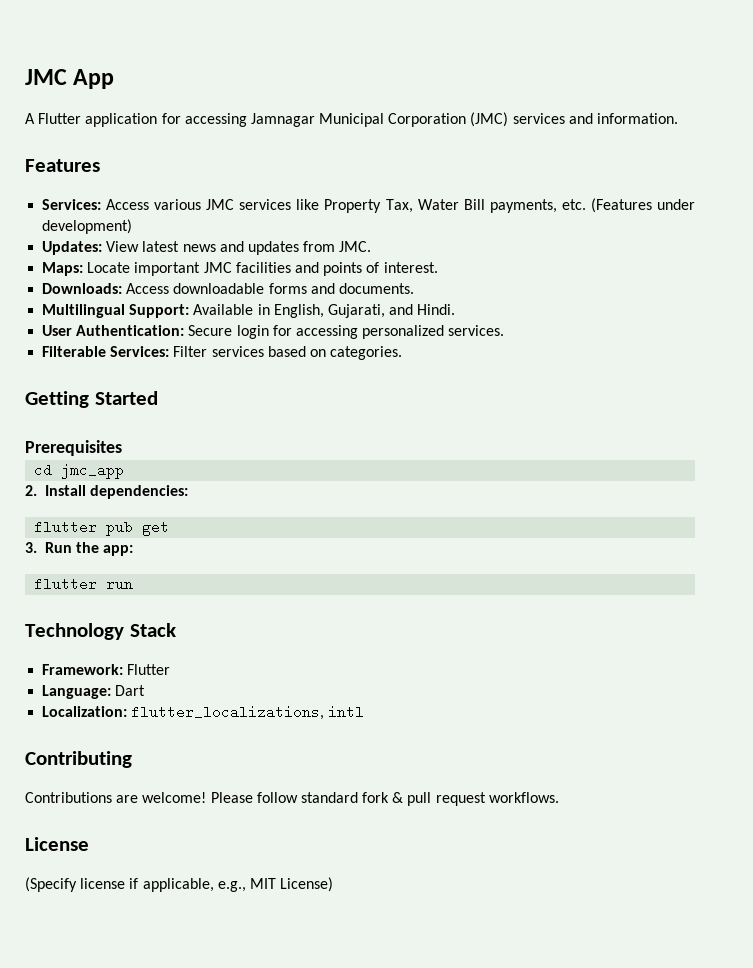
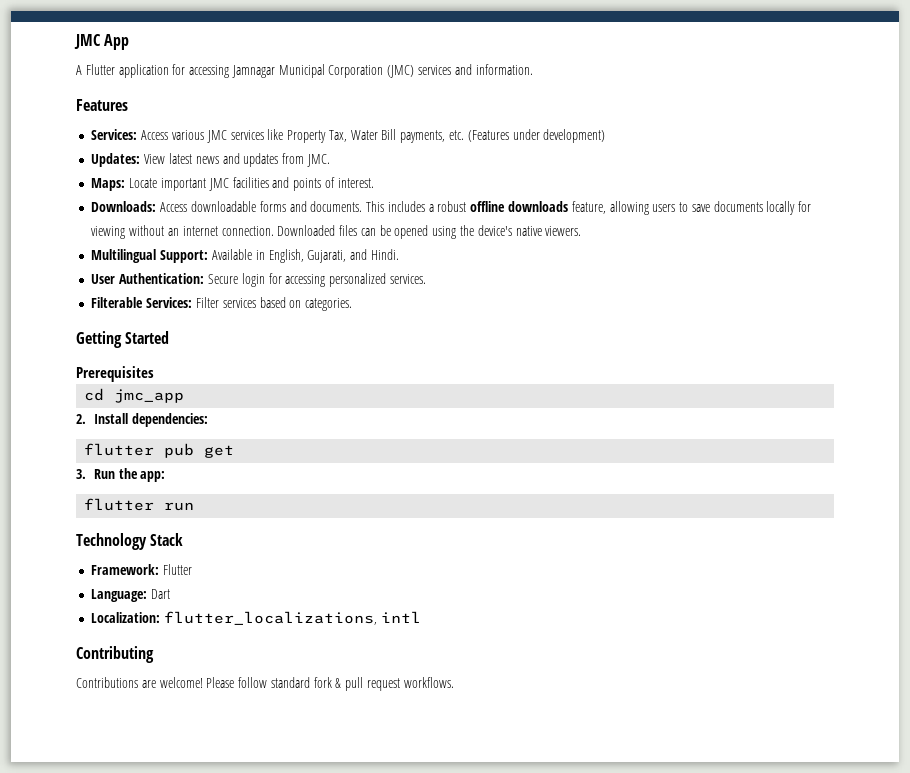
+ This includes a robust offline downloads feature, allowing users to save documents locally for viewing without an internet connection. Downloaded files can be opened using the device's native viewers.
- License
- (Specify license if applicable, e.g., MIT License)

